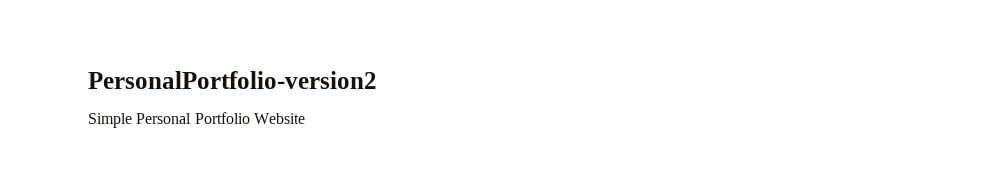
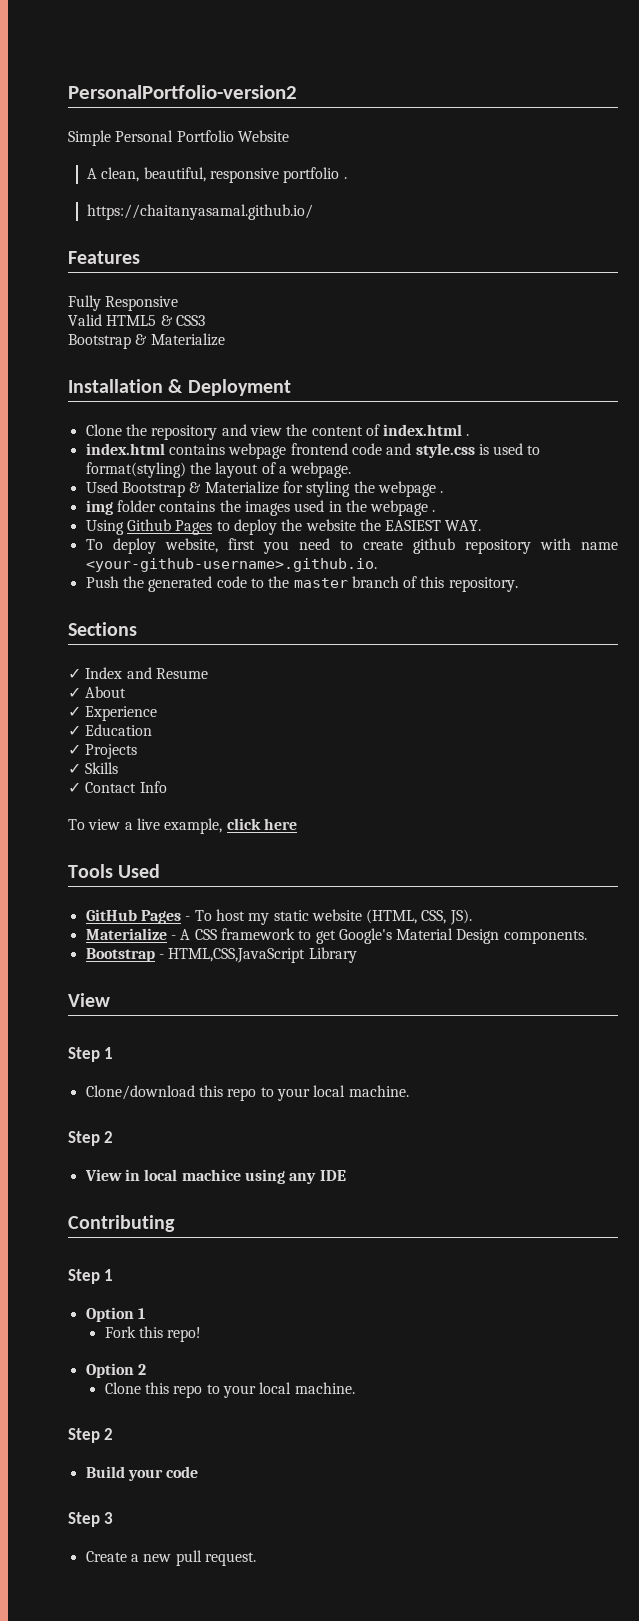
+ A clean, beautiful, responsive portfolio .
+ https://chaitanyasamal.github.io/
+ Features
+ Fully Responsive
+ Valid HTML5 & CSS3
+ Bootstrap & Materialize
+ Installation & Deployment
+ Clone the repository and view the content of index.html .
+ index.html contains webpage frontend code and style.css is used to format(styling) the layout of a webpage.
+ Used Bootstrap & Materialize for styling the webpage .
+ img folder contains the images used in the webpage .
+ Using Github Pages to deploy the website the EASIEST WAY.
+ To deploy website, first you need to create github repository with name <your-github-username>.github.io.
+ Push the generated code to the master branch of this repository.
+ Sections
+ ✓ Index and Resume
+ ✓ About
+ ✓ Experience
+ ✓ Education
+ ✓ Projects
+ ✓ Skills
+ ✓ Contact Info
+ To view a live example, click here
+ Tools Used
+ GitHub Pages - To host my static website (HTML, CSS, JS).
+ Materialize - A CSS framework to get Google's Material Design components.
+ Bootstrap - HTML,CSS,JavaScript Library
+ View
+ Step 1
+ Clone/download this repo to your local machine.
+ Step 2
+ View in local machice using any IDE
+ Contributing
+ Step 1
+ Option 1
+ Fork this repo!
+ Option 2
+ Clone this repo to your local machine.
+ Step 2
+ Build your code
+ Step 3
+ Create a new pull request.

